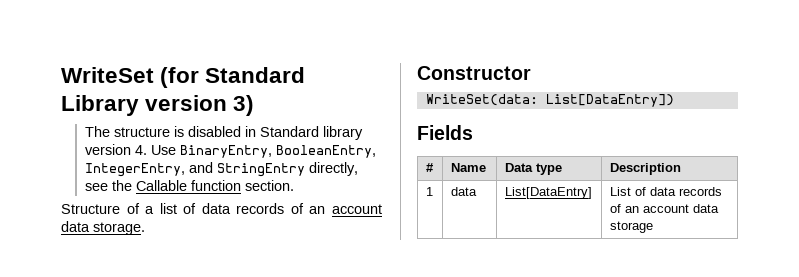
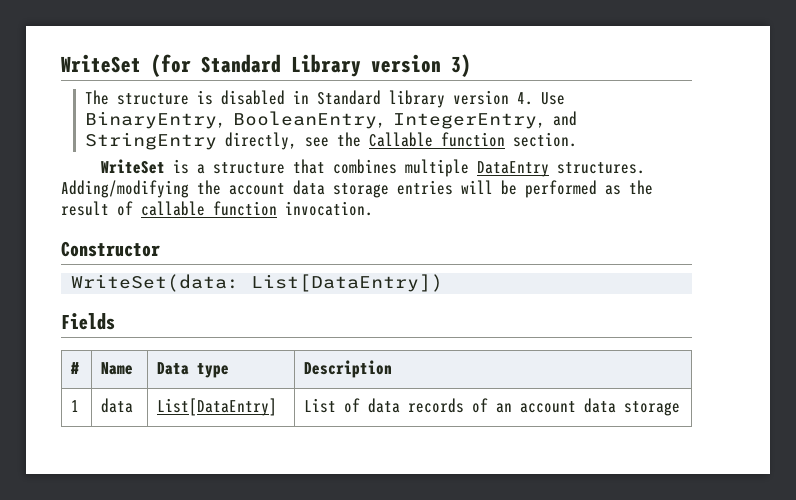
- Structure of a list of data records of an account data storage.
+ WriteSet is a structure that combines multiple DataEntry structures. Adding/modifying the account data storage entries will be performed as the result of callable function invocation.

